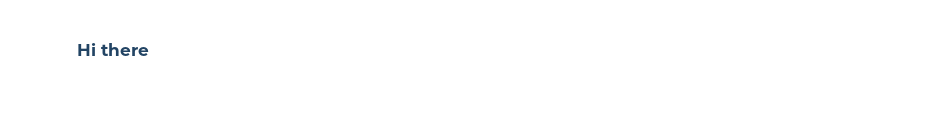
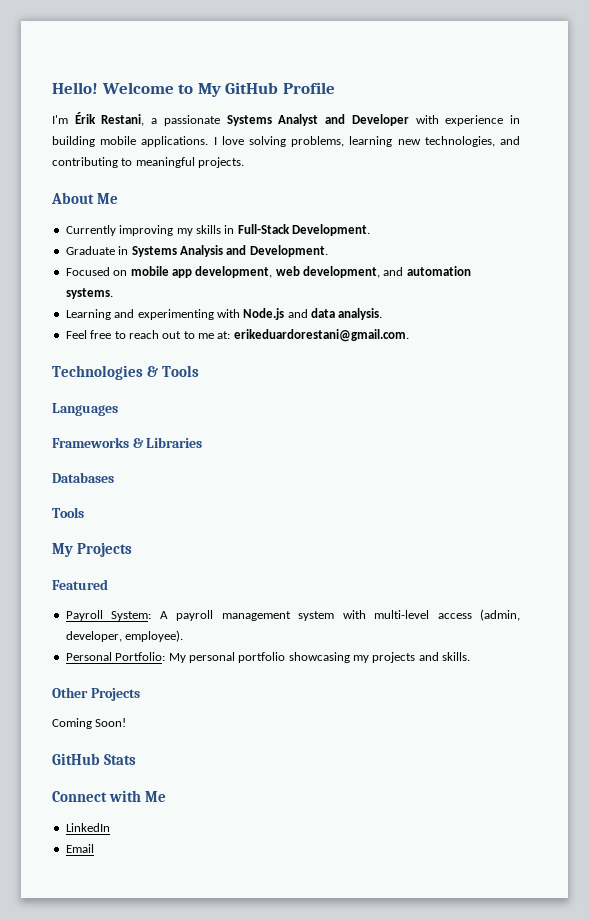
- Hi there
+ Hello! Welcome to My GitHub Profile
+ I'm Érik Restani, a passionate Systems Analyst and Developer with experience in building mobile applications. I love solving problems, learning new technologies, and contributing to meaningful projects.
+ About Me
+ Currently improving my skills in Full-Stack Development.
+ Graduate in Systems Analysis and Development.
+ Focused on mobile app development, web development, and automation systems.
+ Learning and experimenting with Node.js and data analysis.
+ Feel free to reach out to me at: erikeduardorestani@gmail.com.
+ Technologies & Tools
+ Languages
+ Frameworks & Libraries
+ Databases
+ Tools
+ My Projects
+ Featured
+ Payroll System: A payroll management system with multi-level access (admin, developer, employee).
+ Personal Portfolio: My personal portfolio showcasing my projects and skills.
+ Other Projects
+ Coming Soon!
+ GitHub Stats
+ Connect with Me
+ LinkedIn
+ Email

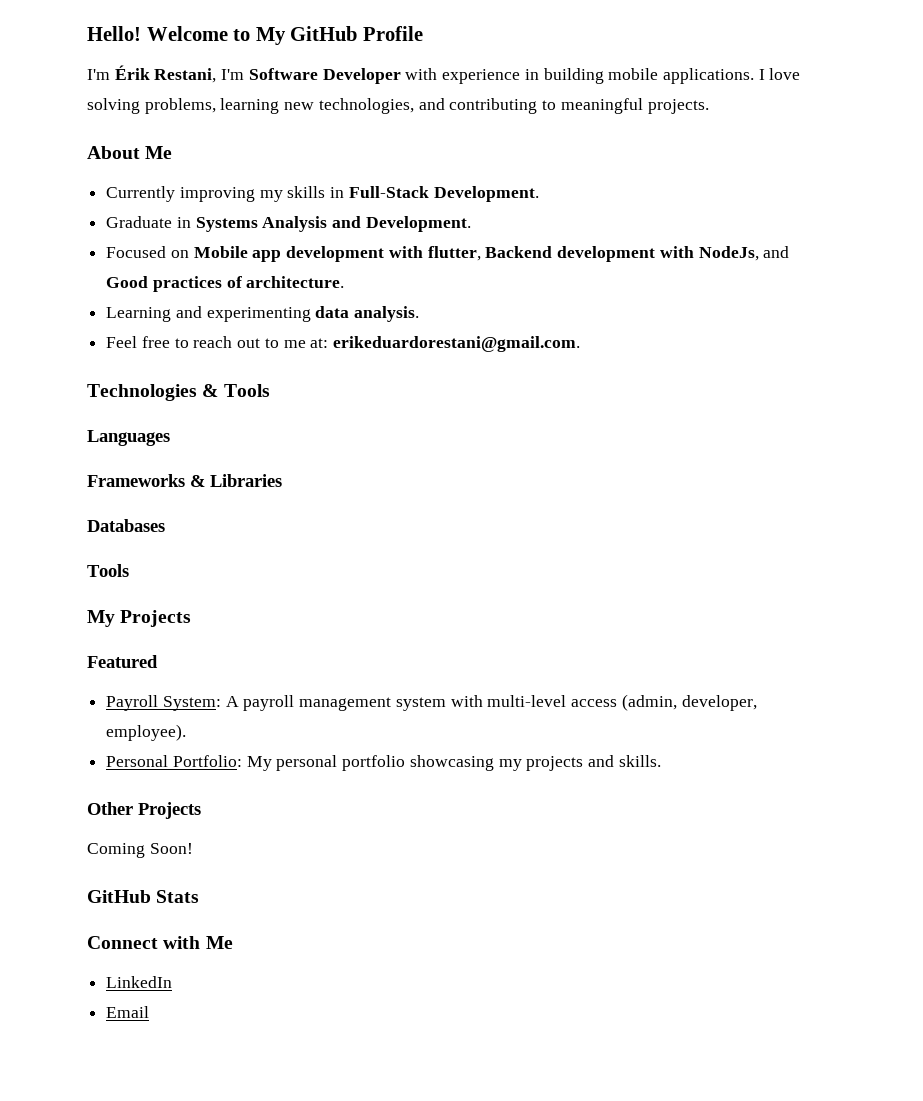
- I'm Érik Restani, a passionate Systems Analyst and Developer with experience in building mobile applications.
+ I'm Érik Restani, I'm Software Developer with experience in building mobile applications.
- Focused on mobile app development, web development, and automation systems.
+ Focused on Mobile app development with flutter, Backend development with NodeJs, and Good practices of architecture.
- Learning and experimenting with Node.js and data analysis.
+ Learning and experimenting data analysis.

